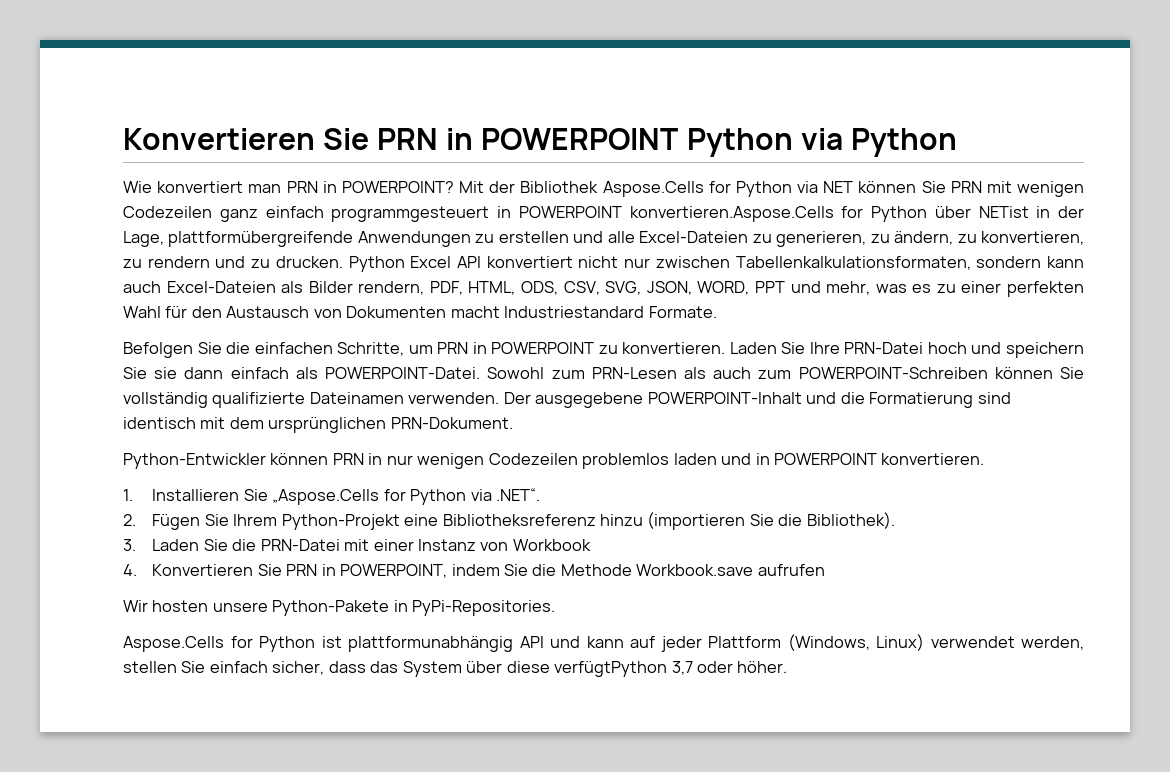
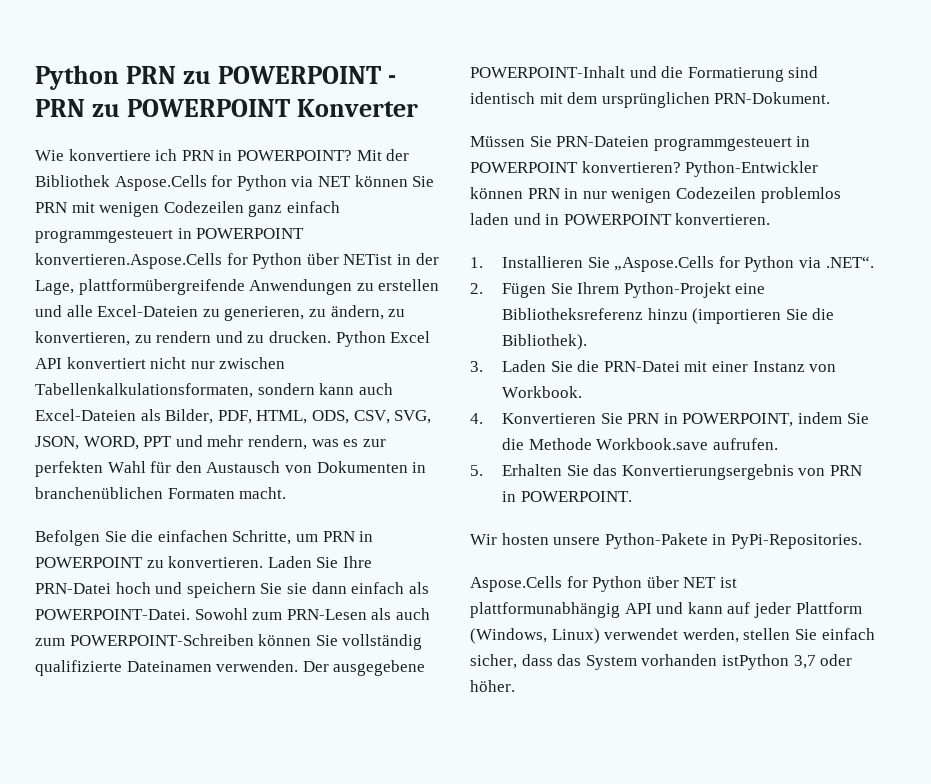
- Konvertieren Sie PRN in POWERPOINT Python via Python
+ Python PRN zu POWERPOINT - PRN zu POWERPOINT Konverter
- Wie konvertiert man PRN in POWERPOINT?
+ Wie konvertiere ich PRN in POWERPOINT?
- Python Excel API konvertiert nicht nur zwischen Tabellenkalkulationsformaten, sondern kann auch Excel-Dateien als Bilder rendern, PDF, HTML, ODS, CSV, SVG, JSON, WORD, PPT und mehr, was es zu einer perfekten Wahl für den Austausch von Dokumenten macht Industriestandard Formate.
+ Python Excel API konvertiert nicht nur zwischen Tabellenkalkulationsformaten, sondern kann auch Excel-Dateien als Bilder, PDF, HTML, ODS, CSV, SVG, JSON, WORD, PPT und mehr rendern, was es zur perfekten Wahl für den Austausch von Dokumenten in branchenüblichen Formaten macht.
+ Müssen Sie PRN-Dateien programmgesteuert in POWERPOINT konvertieren?
- 3. Laden Sie die PRN-Datei mit einer Instanz von Workbook
+ 3. Laden Sie die PRN-Datei mit einer Instanz von Workbook.
- 4. Konvertieren Sie PRN in POWERPOINT, indem Sie die Methode Workbook.save aufrufen
+ 4. Konvertieren Sie PRN in POWERPOINT, indem Sie die Methode Workbook.save aufrufen.
+ 5. Erhalten Sie das Konvertierungsergebnis von PRN in POWERPOINT.
- Aspose.Cells for Python ist plattformunabhängig API und kann auf jeder Plattform (Windows, Linux) verwendet werden, stellen Sie einfach sicher, dass das System über diese verfügtPython 3,7 oder höher.
+ Aspose.Cells for Python über NET ist plattformunabhängig API und kann auf jeder Plattform (Windows, Linux) verwendet werden, stellen Sie einfach sicher, dass das System vorhanden istPython 3,7 oder höher.

